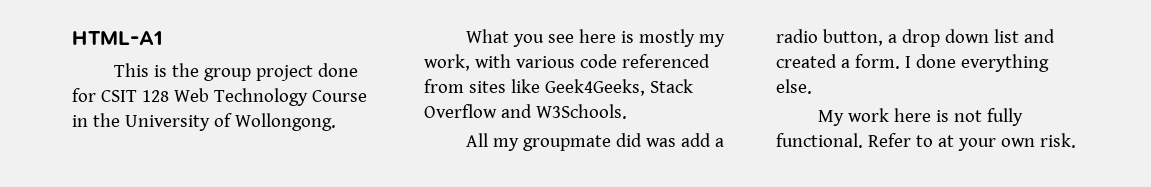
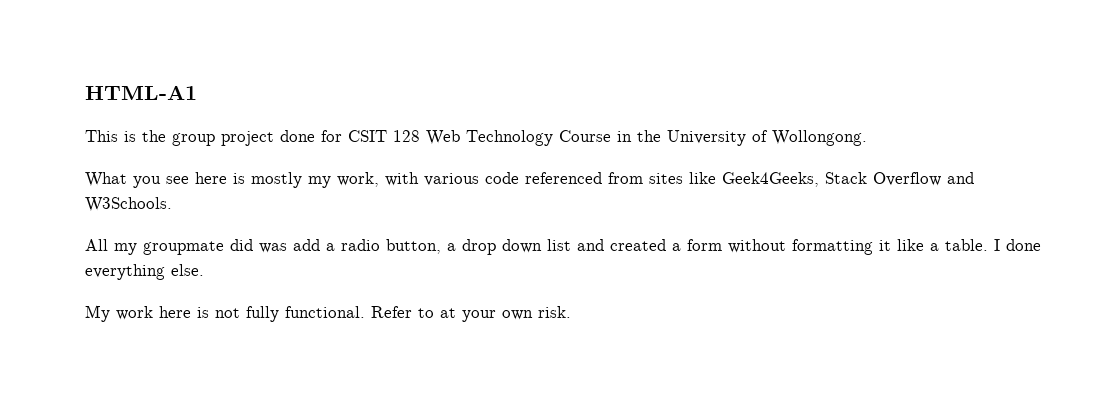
- All my groupmate did was add a radio button, a drop down list and created a form.
+ All my groupmate did was add a radio button, a drop down list and created a form without formatting it like a table.

